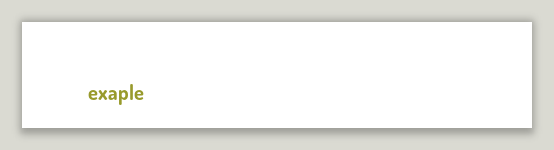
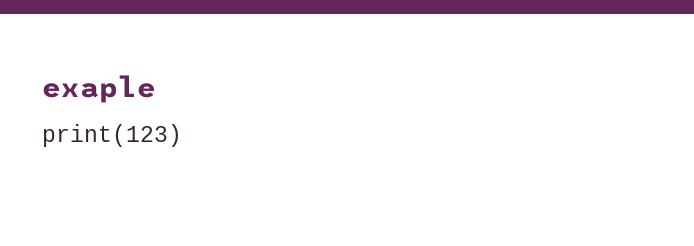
+ print(123)

